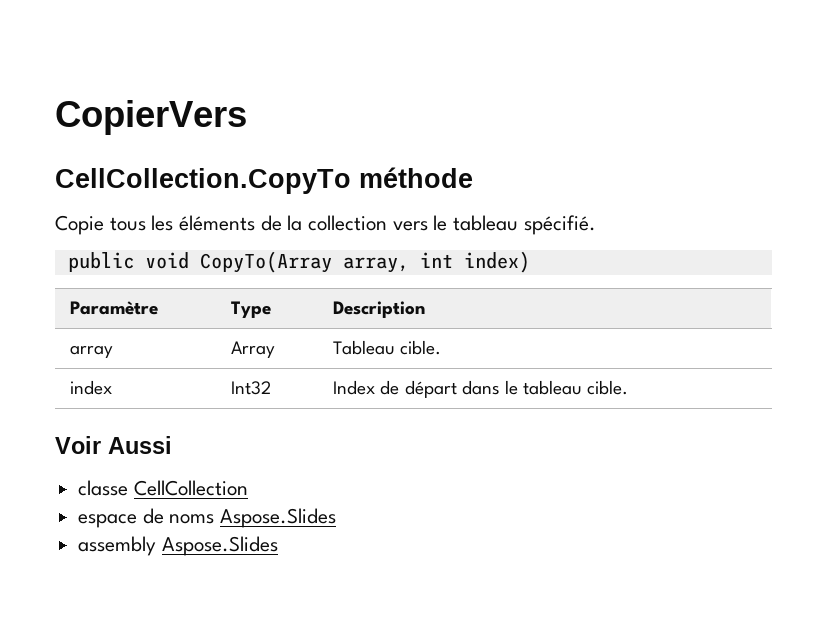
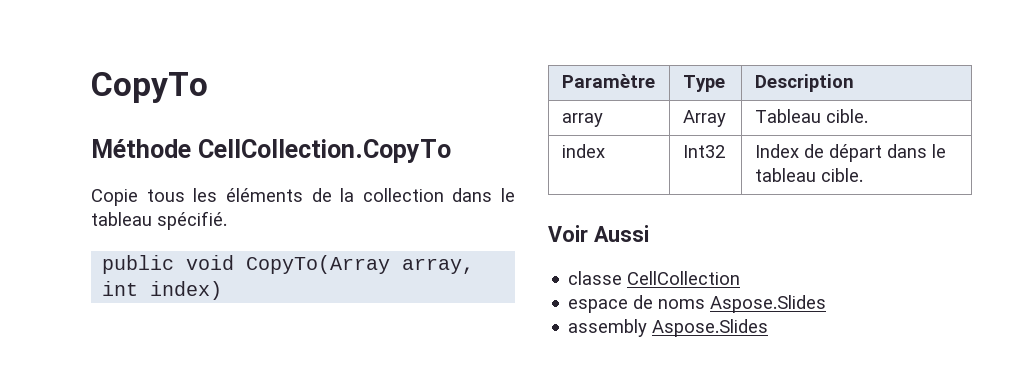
- CopierVers
- CellCollection.CopyTo méthode
+ CopyTo
+ Méthode CellCollection.CopyTo
- Copie tous les éléments de la collection vers le tableau spécifié.
+ Copie tous les éléments de la collection dans le tableau spécifié.

